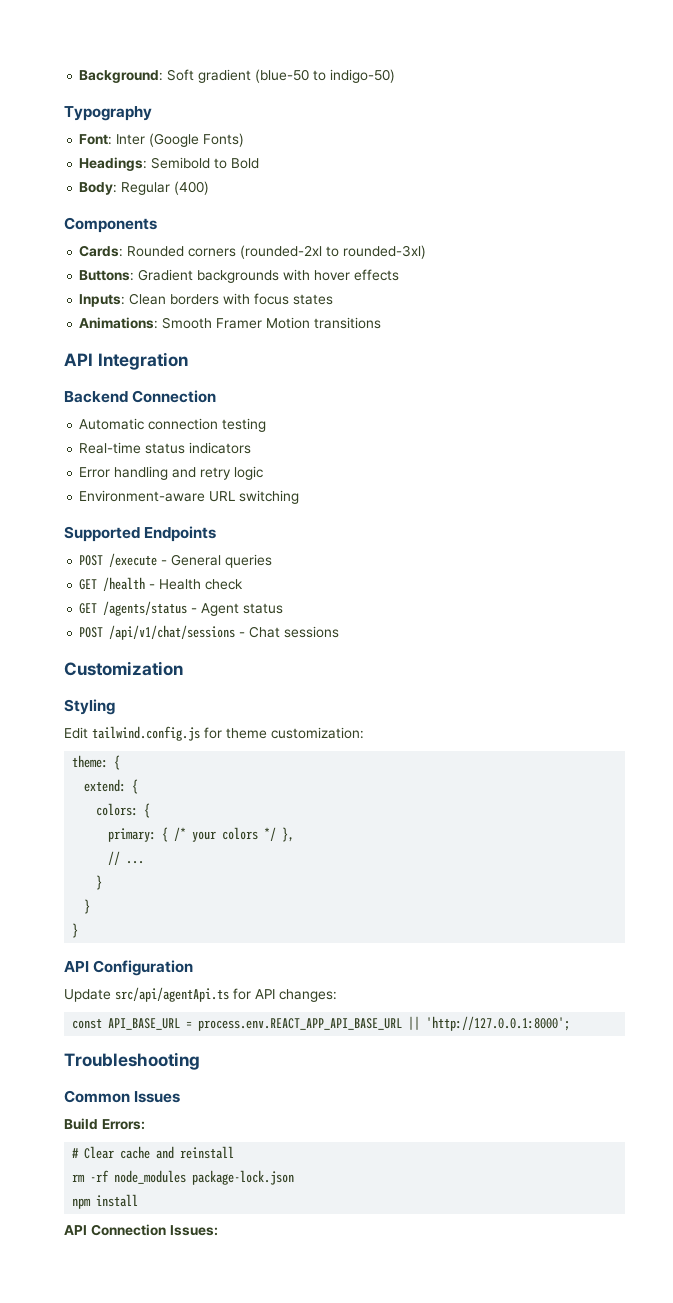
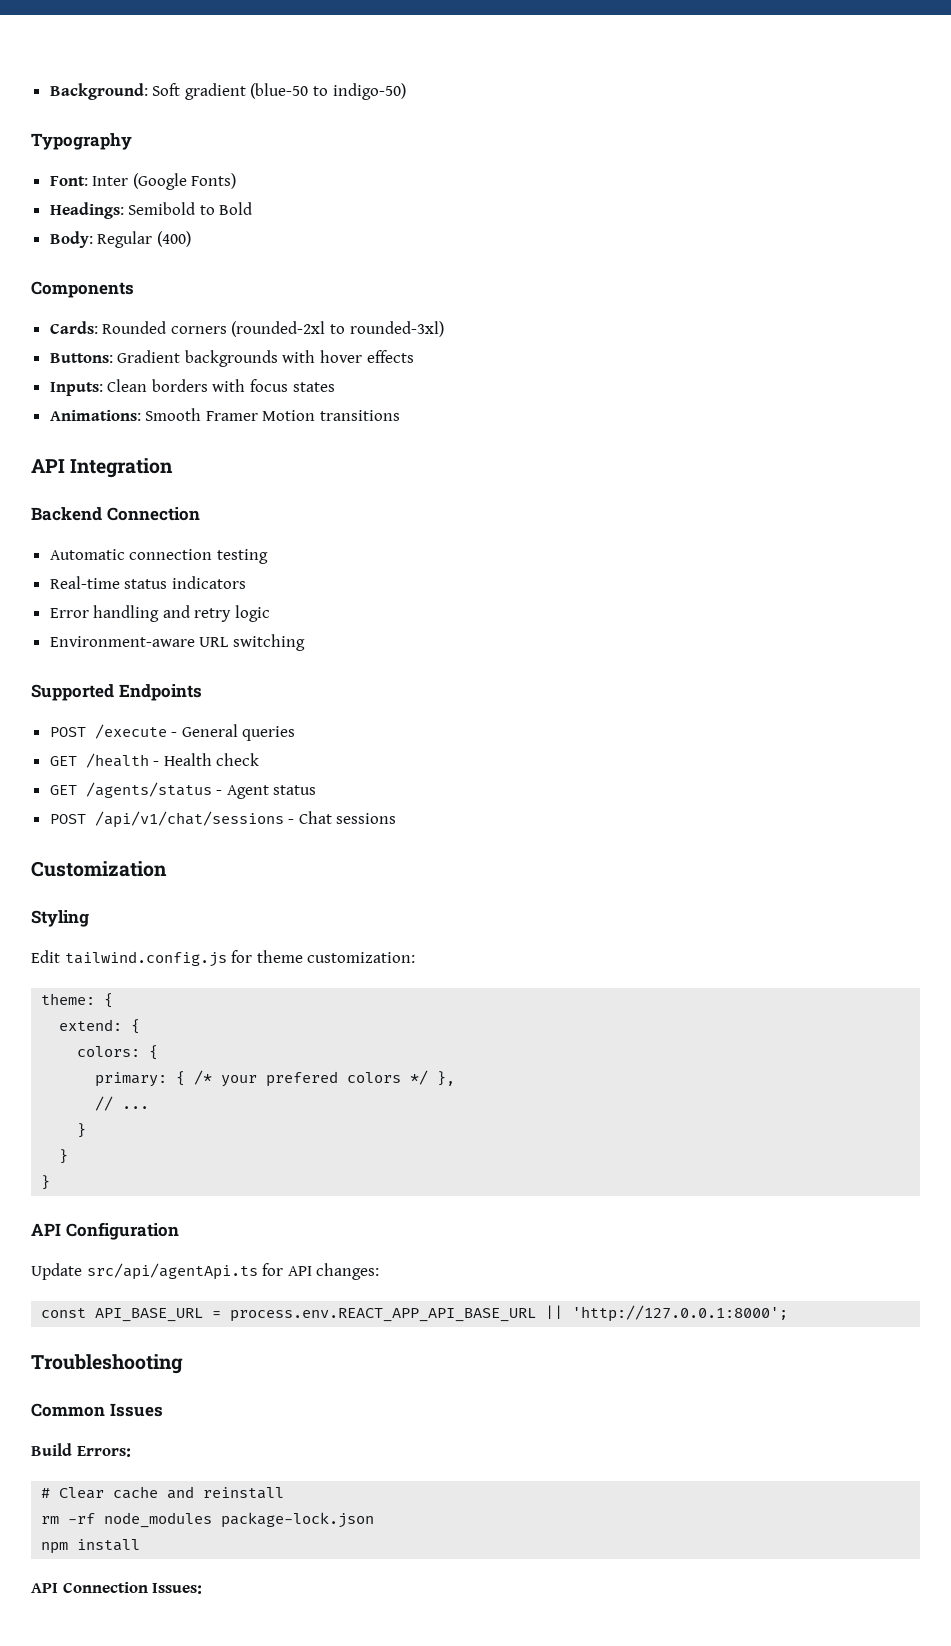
- primary: { /* your colors */ },
+ primary: { /* your prefered colors */ },

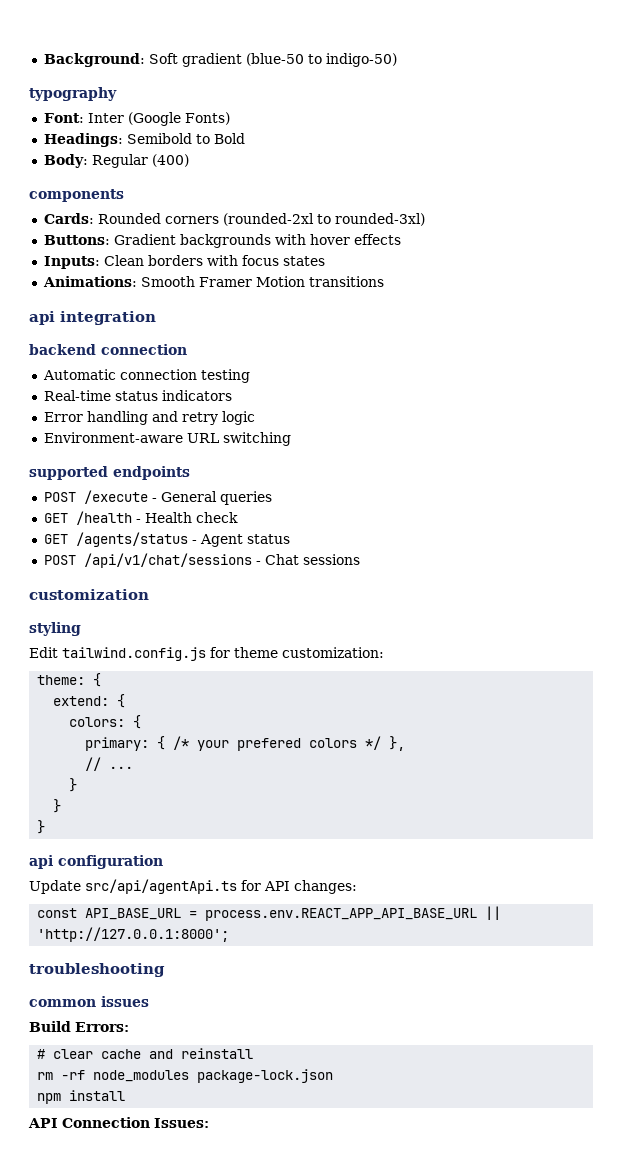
- Typography
+ typography
- Components
+ components
- API Integration
- Backend Connection
+ api integration
+ backend connection
- Supported Endpoints
+ supported endpoints
- Customization
- Styling
+ customization
+ styling
- API Configuration
+ api configuration
- Troubleshooting
- Common Issues
+ troubleshooting
+ common issues
- # Clear cache and reinstall
+ # clear cache and reinstall

